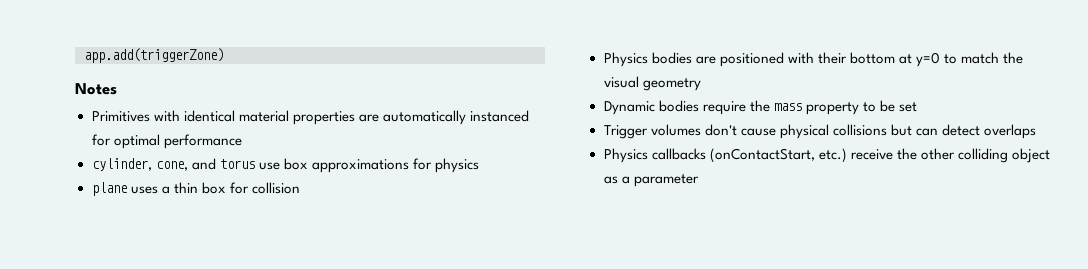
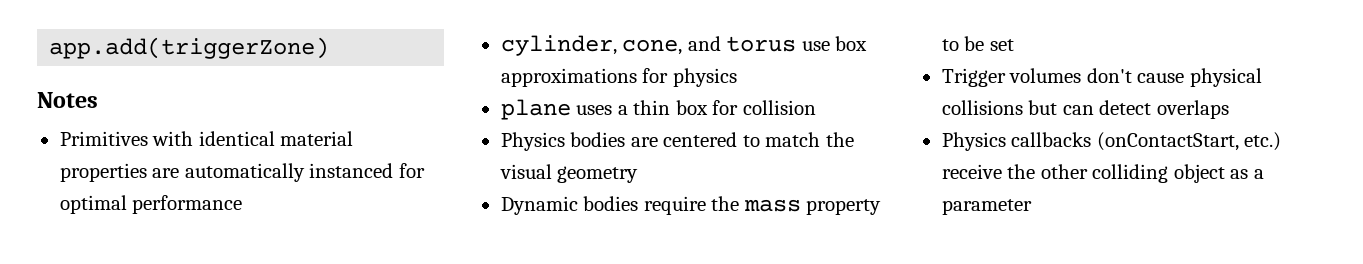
- Physics bodies are positioned with their bottom at y=0 to match the visual geometry
+ Physics bodies are centered to match the visual geometry

